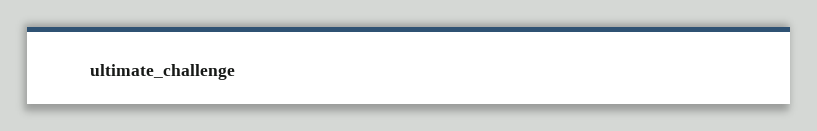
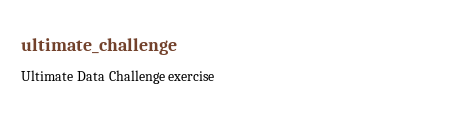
+ Ultimate Data Challenge exercise

